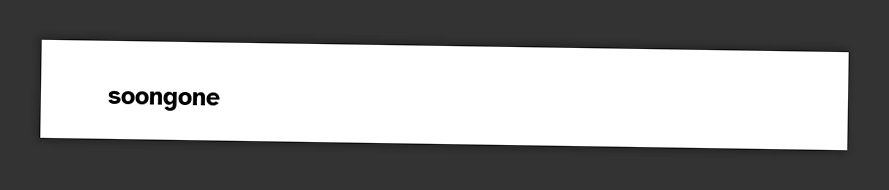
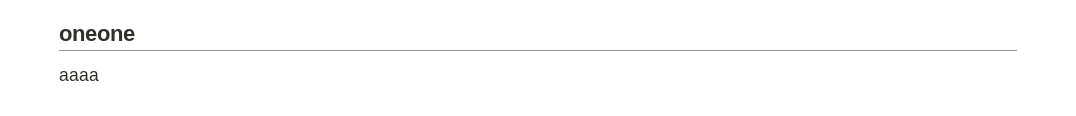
- soongone
+ oneone
+ aaaa

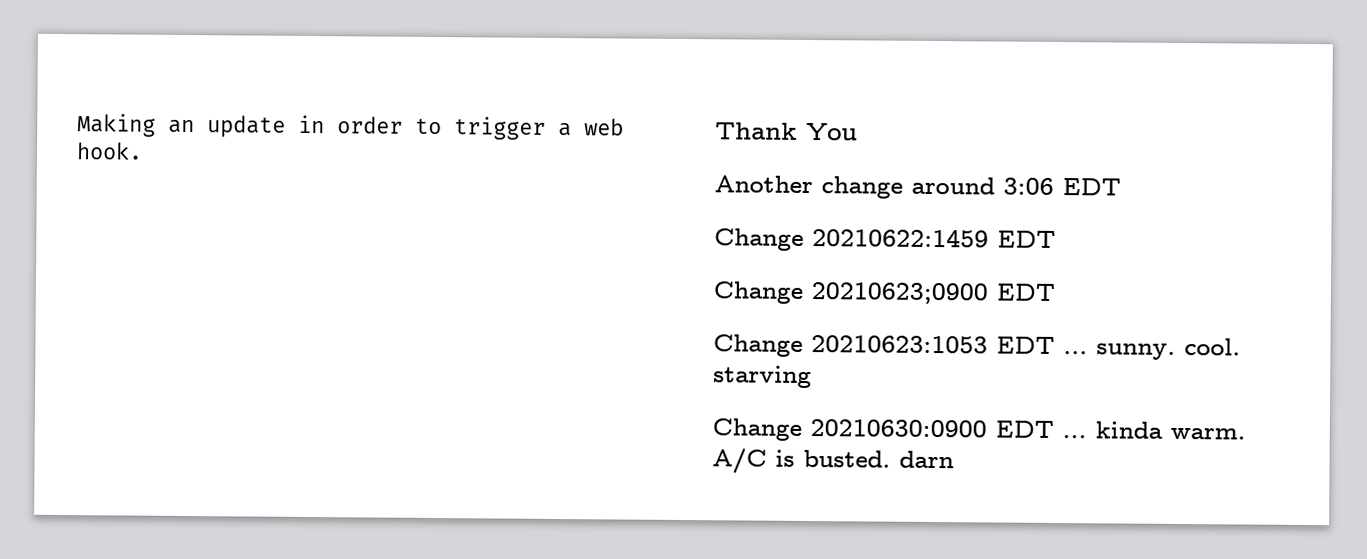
- oneone
- aaaa
+ Making an update in order to trigger a web hook.
+ Thank You
+ Another change around 3:06 EDT
+ Change 20210622:1459 EDT
+ Change 20210623;0900 EDT
+ Change 20210623:1053 EDT ... sunny. cool. starving
+ Change 20210630:0900 EDT ... kinda warm. A/C is busted. darn

